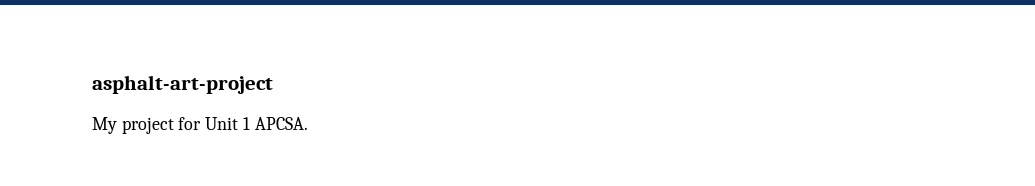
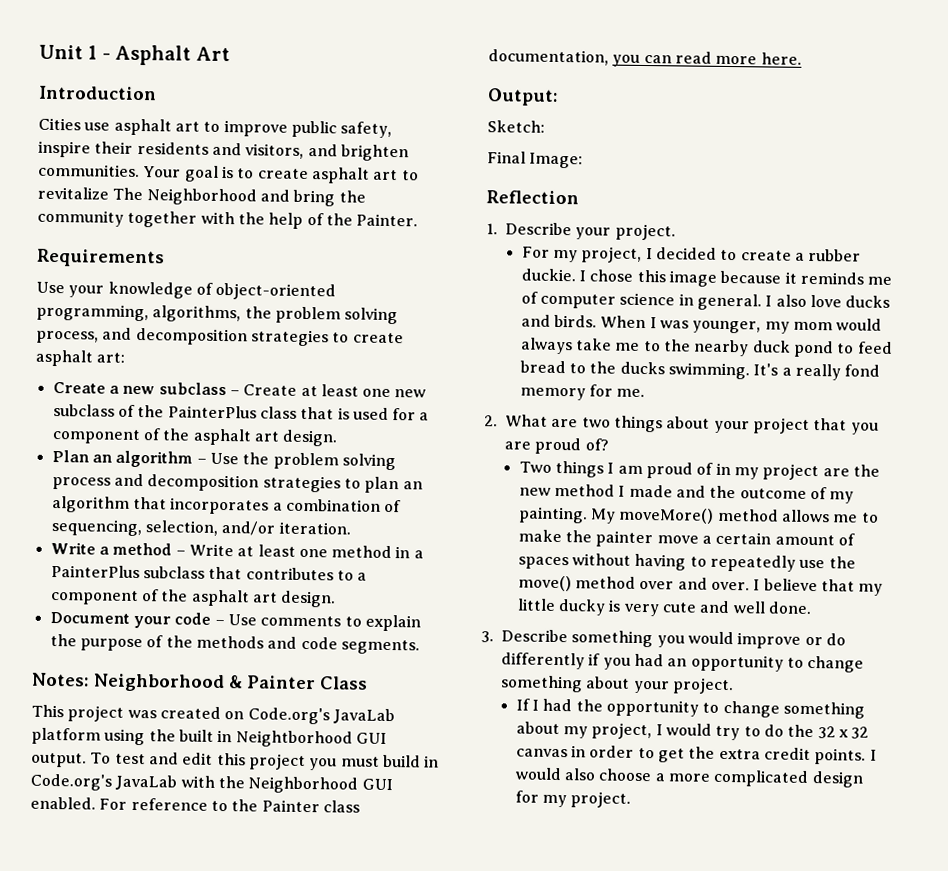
- asphalt-art-project
- My project for Unit 1 APCSA.
+ Unit 1 - Asphalt Art
+ Introduction
+ Cities use asphalt art to improve public safety, inspire their residents and visitors, and brighten communities. Your goal is to create asphalt art to revitalize The Neighborhood and bring the community together with the help of the Painter.
+ Requirements
+ Use your knowledge of object-oriented programming, algorithms, the problem solving process, and decomposition strategies to create asphalt art:
+ Create a new subclass – Create at least one new subclass of the PainterPlus class that is used for a component of the asphalt art design.
+ Plan an algorithm – Use the problem solving process and decomposition strategies to plan an algorithm that incorporates a combination of sequencing, selection, and/or iteration.
+ Write a method – Write at least one method in a PainterPlus subclass that contributes to a component of the asphalt art design.
+ Document your code – Use comments to explain the purpose of the methods and code segments.
+ Notes: Neighborhood & Painter Class
+ This project was created on Code.org's JavaLab platform using the built in Neightborhood GUI output. To test and edit this project you must build in Code.org's JavaLab with the Neighborhood GUI enabled. For reference to the Painter class documentation, you can read more here.
+ Output:
+ Sketch:
+ Final Image:
+ Reflection
+ 1. Describe your project.
+ For my project, I decided to create a rubber duckie. I chose this image because it reminds me of computer science in general. I also love ducks and birds. When I was younger, my mom would always take me to the nearby duck pond to feed bread to the ducks swimming. It's a really fond memory for me.
+ 2. What are two things about your project that you are proud of?
+ Two things I am proud of in my project are the new method I made and the outcome of my painting. My moveMore() method allows me to make the painter move a certain amount of spaces without having to repeatedly use the move() method over and over. I believe that my little ducky is very cute and well done.
+ 3. Describe something you would improve or do differently if you had an opportunity to change something about your project.
+ If I had the opportunity to change something about my project, I would try to do the 32 x 32 canvas in order to get the extra credit points. I would also choose a more complicated design for my project.

